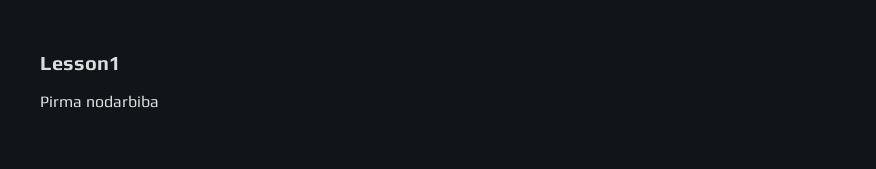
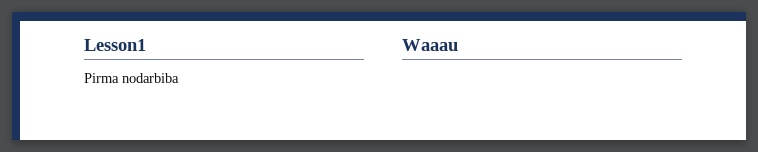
+ Waaau

